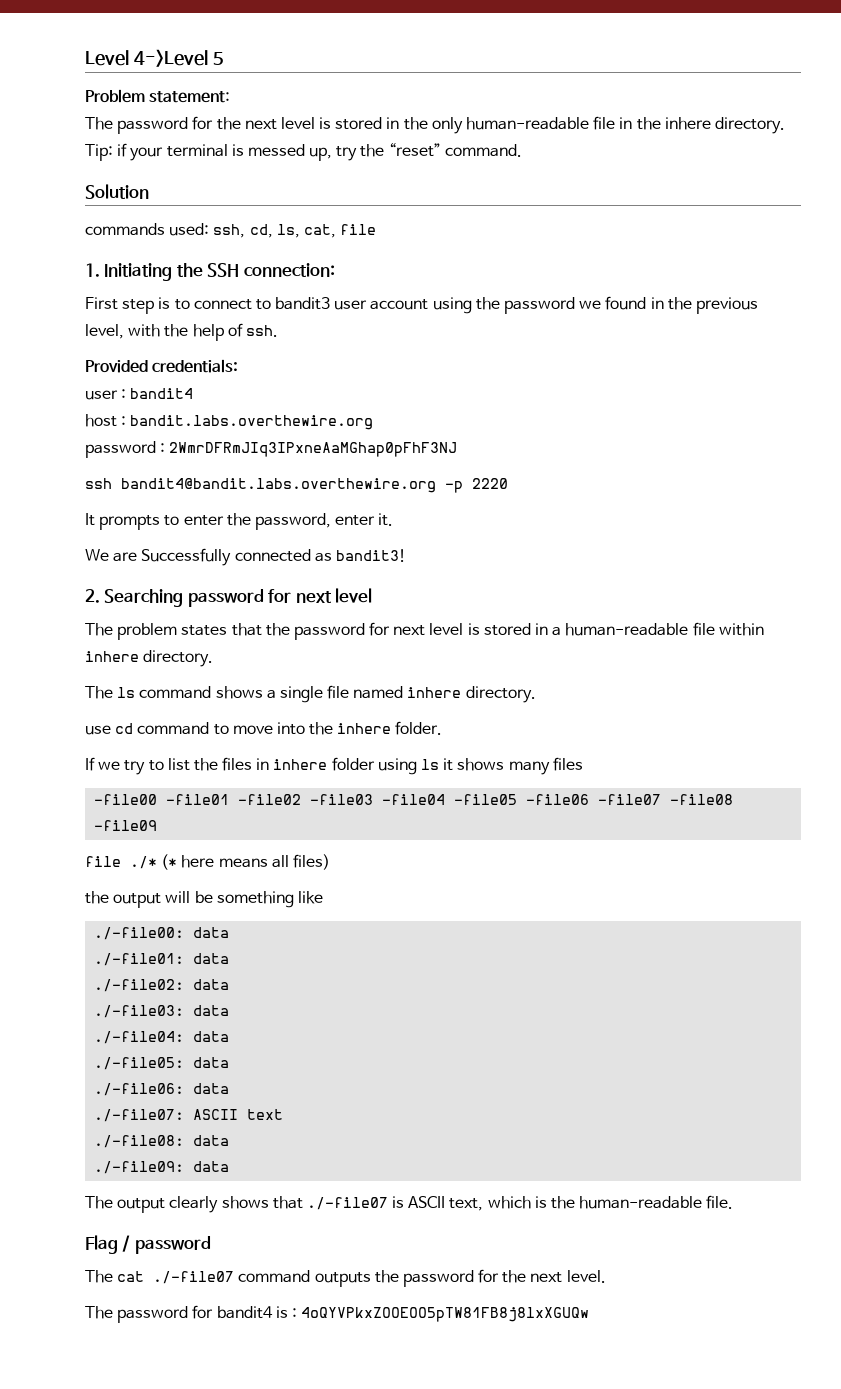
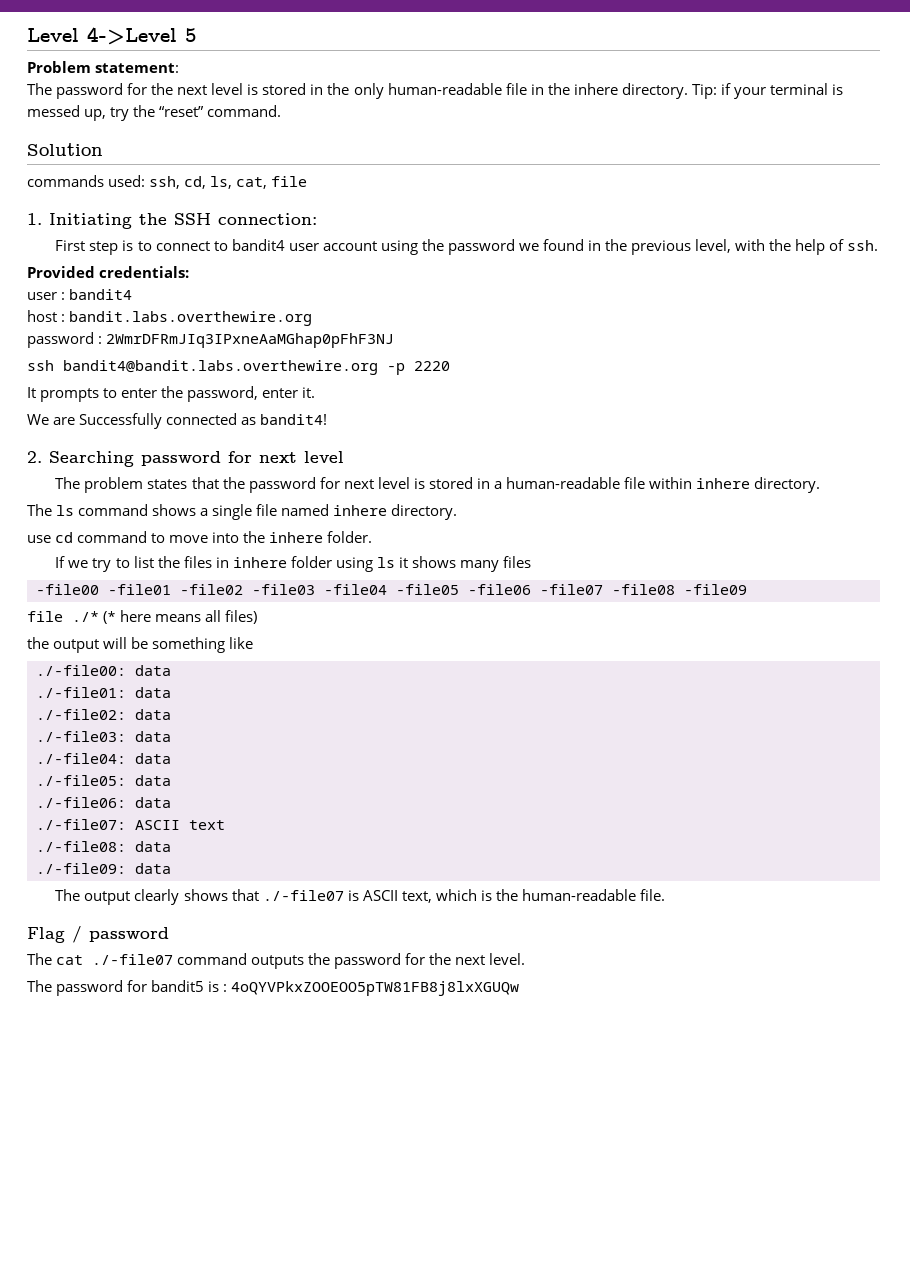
- First step is to connect to bandit3 user account using the password we found in the previous level, with the help of ssh.
+ First step is to connect to bandit4 user account using the password we found in the previous level, with the help of ssh.
- We are Successfully connected as bandit3!
+ We are Successfully connected as bandit4!
- The password for bandit4 is : 4oQYVPkxZOOEOO5pTW81FB8j8lxXGUQw
+ The password for bandit5 is : 4oQYVPkxZOOEOO5pTW81FB8j8lxXGUQw

